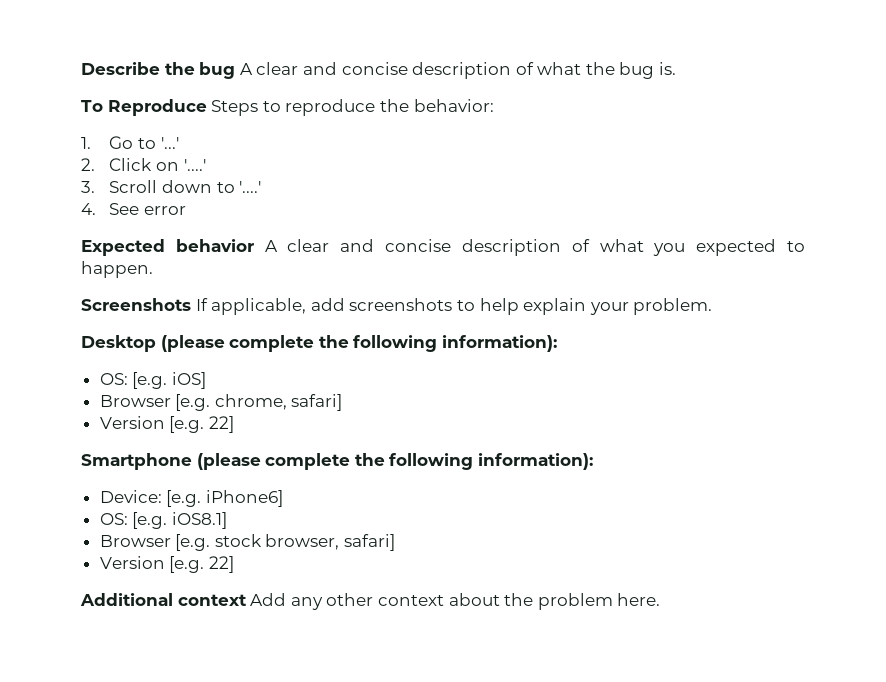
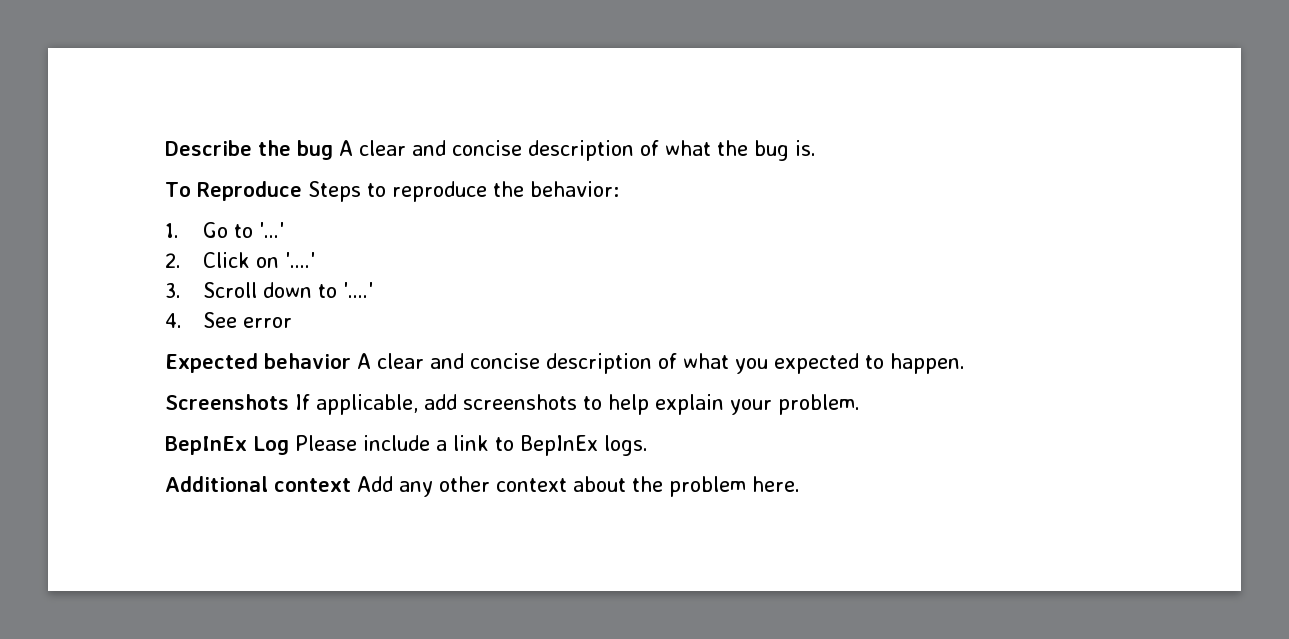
- Desktop (please complete the following information):
- OS: [e.g. iOS]
- Browser [e.g. chrome, safari]
- Version [e.g. 22]
- Smartphone (please complete the following information):
- Device: [e.g. iPhone6]
- OS: [e.g. iOS8.1]
- Browser [e.g. stock browser, safari]
- Version [e.g. 22]
+ BepInEx Log Please include a link to BepInEx logs.

